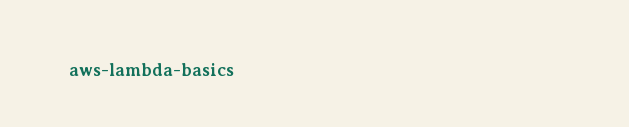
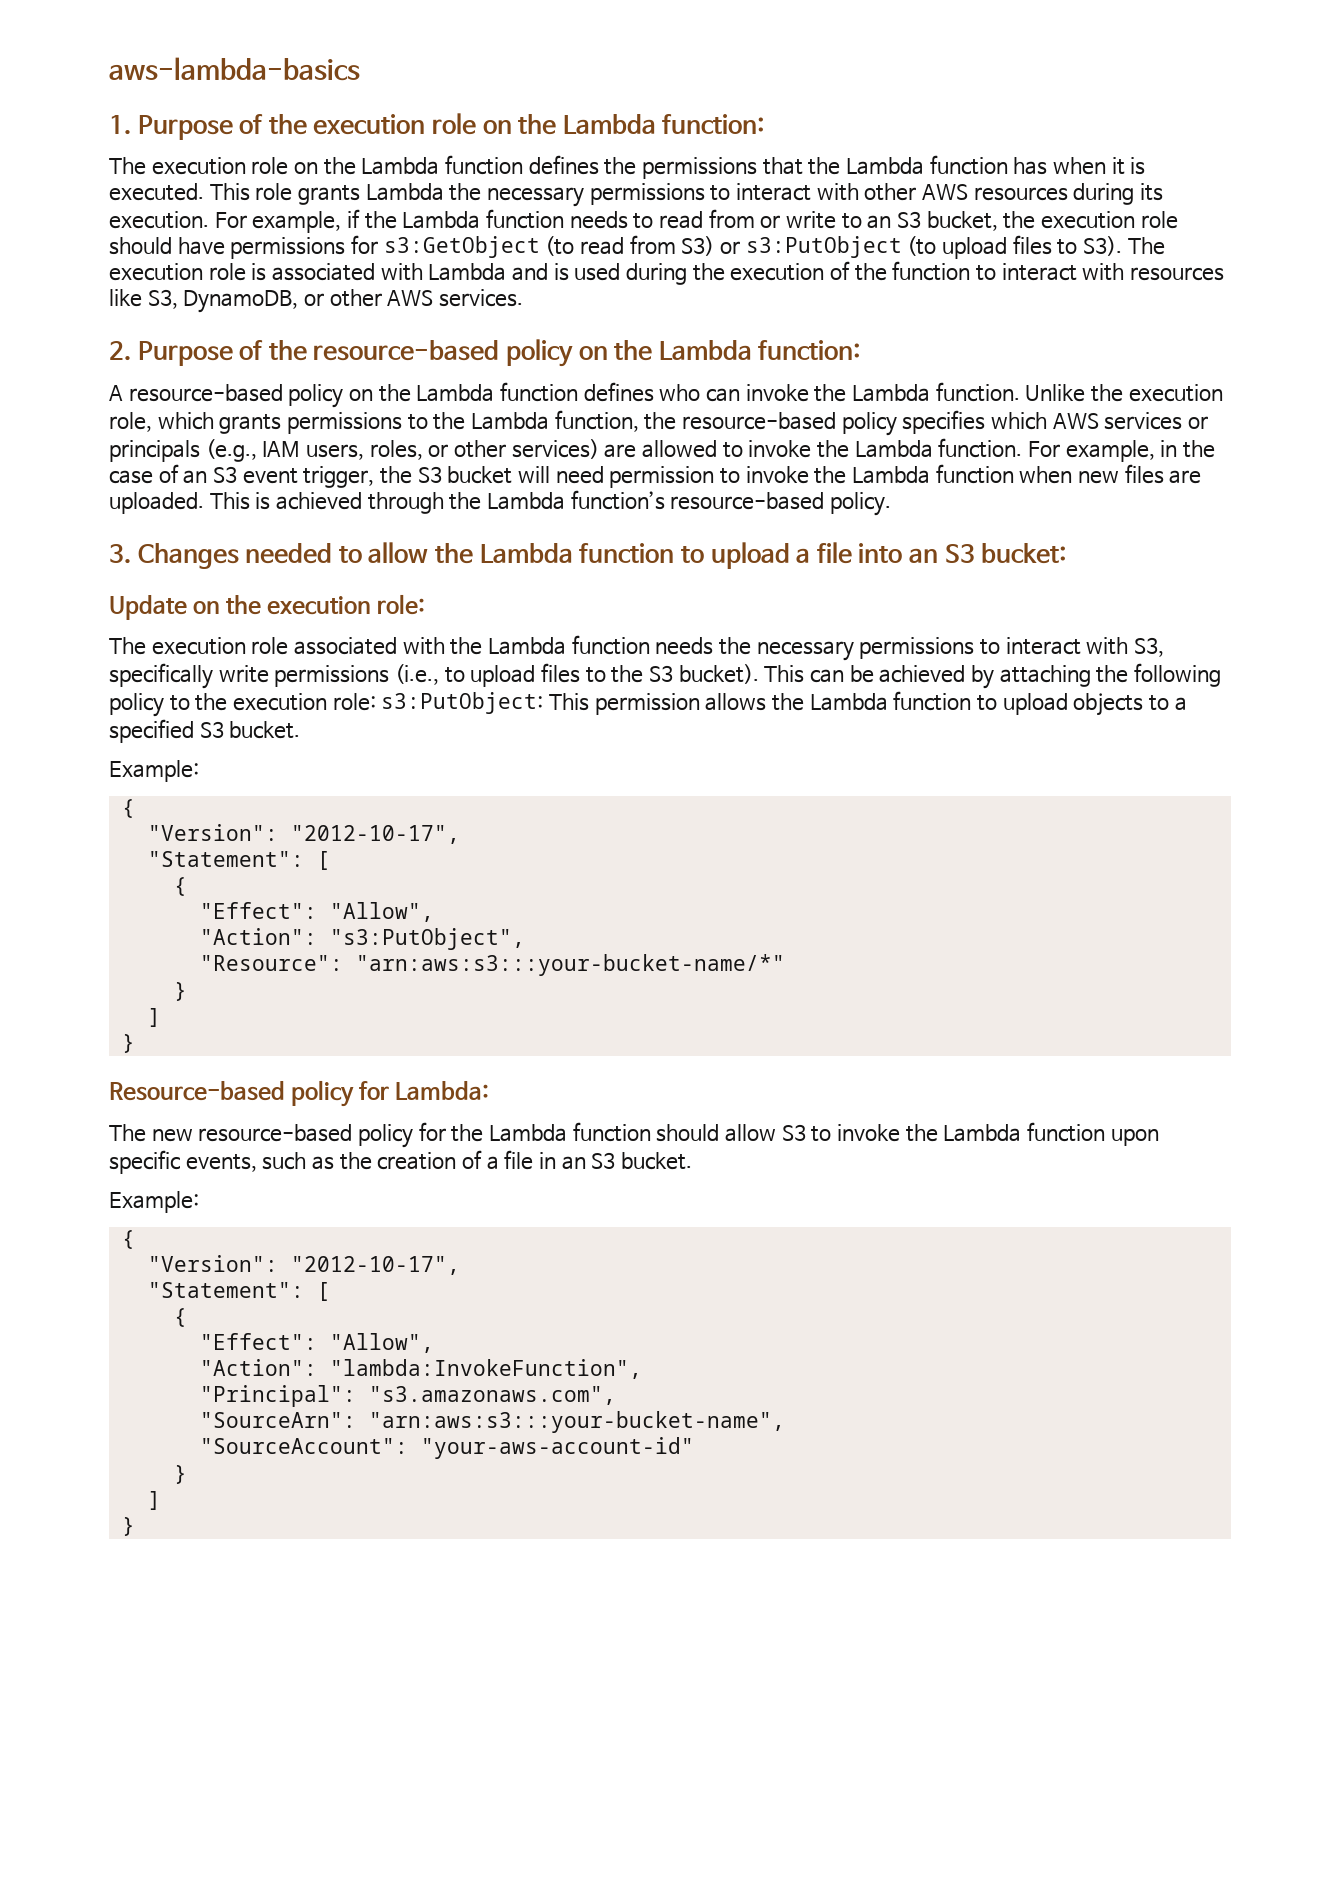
+ 1. Purpose of the execution role on the Lambda function:
+ The execution role on the Lambda function defines the permissions that the Lambda function has when it is executed. This role grants Lambda the necessary permissions to interact with other AWS resources during its execution. For example, if the Lambda function needs to read from or write to an S3 bucket, the execution role should have permissions for s3:GetObject (to read from S3) or s3:PutObject (to upload files to S3). The execution role is associated with Lambda and is used during the execution of the function to interact with resources like S3, DynamoDB, or other AWS services.
+ 2. Purpose of the resource-based policy on the Lambda function:
+ A resource-based policy on the Lambda function defines who can invoke the Lambda function. Unlike the execution role, which grants permissions to the Lambda function, the resource-based policy specifies which AWS services or principals (e.g., IAM users, roles, or other services) are allowed to invoke the Lambda function. For example, in the case of an S3 event trigger, the S3 bucket will need permission to invoke the Lambda function when new files are uploaded. This is achieved through the Lambda function’s resource-based policy.
+ 3. Changes needed to allow the Lambda function to upload a file into an S3 bucket:
+ Update on the execution role:
+ The execution role associated with the Lambda function needs the necessary permissions to interact with S3, specifically write permissions (i.e., to upload files to the S3 bucket). This can be achieved by attaching the following policy to the execution role: s3:PutObject: This permission allows the Lambda function to upload objects to a specified S3 bucket.
+ Example:
+ {
+ "Version": "2012-10-17",
+ "Statement": [
+ {
+ "Effect": "Allow",
+ "Action": "s3:PutObject",
+ "Resource": "arn:aws:s3:::your-bucket-name/*"
+ }
+ ]
+ }
+ Resource-based policy for Lambda:
+ The new resource-based policy for the Lambda function should allow S3 to invoke the Lambda function upon specific events, such as the creation of a file in an S3 bucket.
+ Example:
+ {
+ "Version": "2012-10-17",
+ "Statement": [
+ {
+ "Effect": "Allow",
+ "Action": "lambda:InvokeFunction",
+ "Principal": "s3.amazonaws.com",
+ "SourceArn": "arn:aws:s3:::your-bucket-name",
+ "SourceAccount": "your-aws-account-id"
+ }
+ ]
+ }

